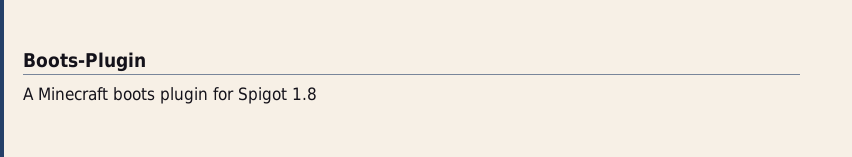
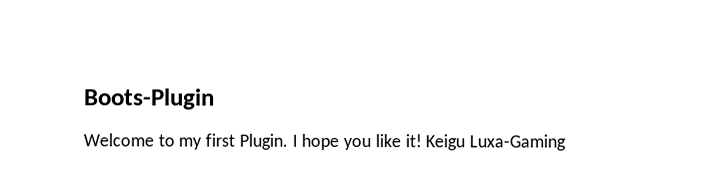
- A Minecraft boots plugin for Spigot 1.8
+ Welcome to my first Plugin. I hope you like it! Keigu Luxa-Gaming

